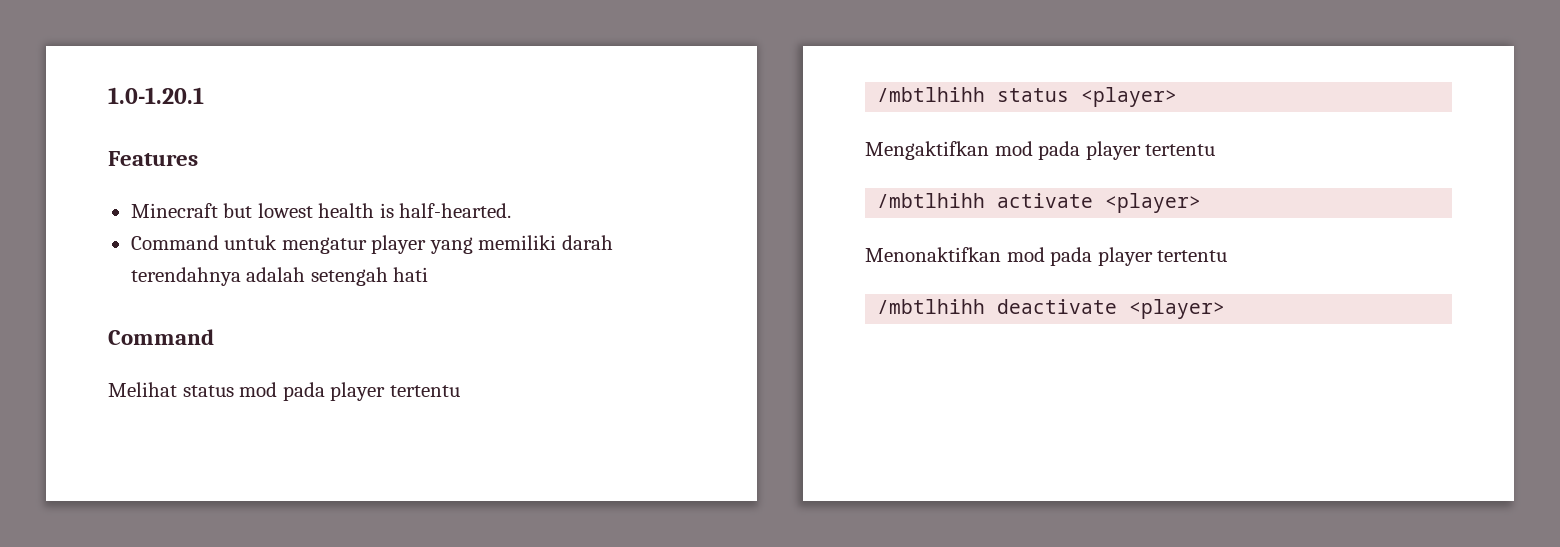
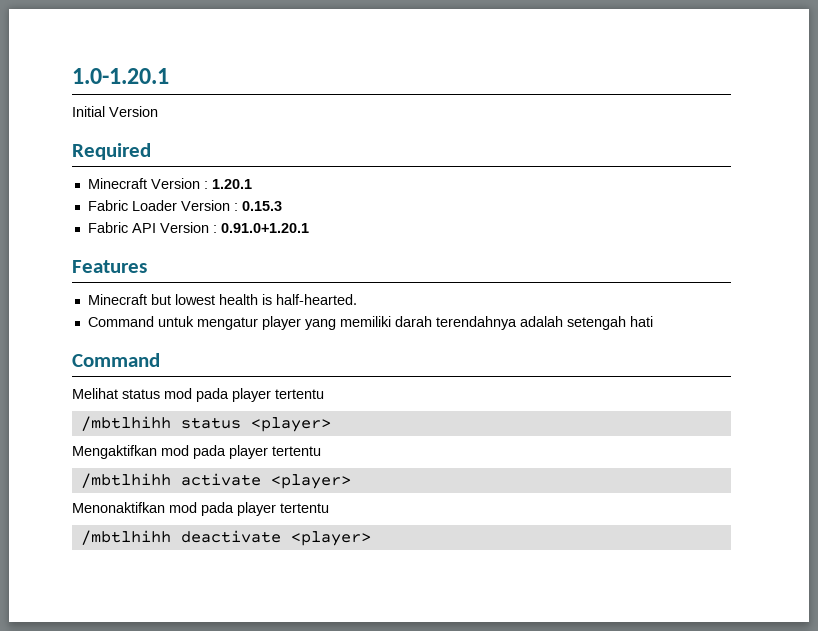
+ Initial Version
+ Required
+ Minecraft Version : 1.20.1
+ Fabric Loader Version : 0.15.3
+ Fabric API Version : 0.91.0+1.20.1

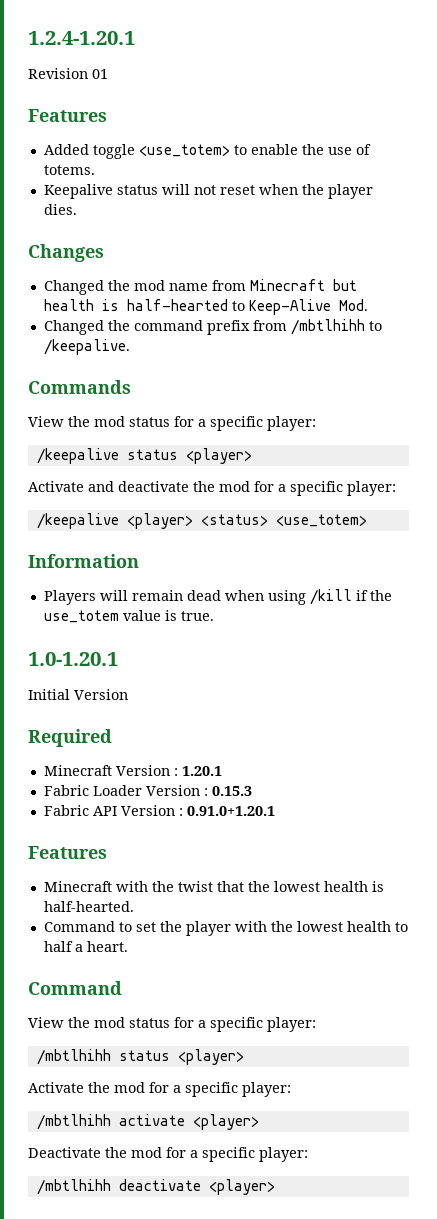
+ 1.2.4-1.20.1
+ Revision 01
+ Features
+ Added toggle <use_totem> to enable the use of totems.
+ Keepalive status will not reset when the player dies.
+ Changes
+ Changed the mod name from Minecraft but health is half-hearted to Keep-Alive Mod.
+ Changed the command prefix from /mbtlhihh to /keepalive.
+ Commands
+ View the mod status for a specific player:
+ /keepalive status <player>
+ Activate and deactivate the mod for a specific player:
+ /keepalive <player> <status> <use_totem>
+ Information
+ Players will remain dead when using /kill if the use_totem value is true.
- Minecraft but lowest health is half-hearted.
+ Minecraft with the twist that the lowest health is half-hearted.
- Command untuk mengatur player yang memiliki darah terendahnya adalah setengah hati
+ Command to set the player with the lowest health to half a heart.
  Command
- Melihat status mod pada player tertentu
+ View the mod status for a specific player:
  /mbtlhihh status <player>
- Mengaktifkan mod pada player tertentu
+ Activate the mod for a specific player:
  /mbtlhihh activate <player>
- Menonaktifkan mod pada player tertentu
+ Deactivate the mod for a specific player:

